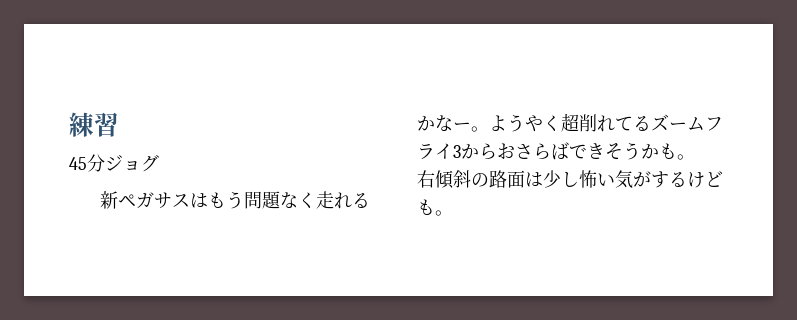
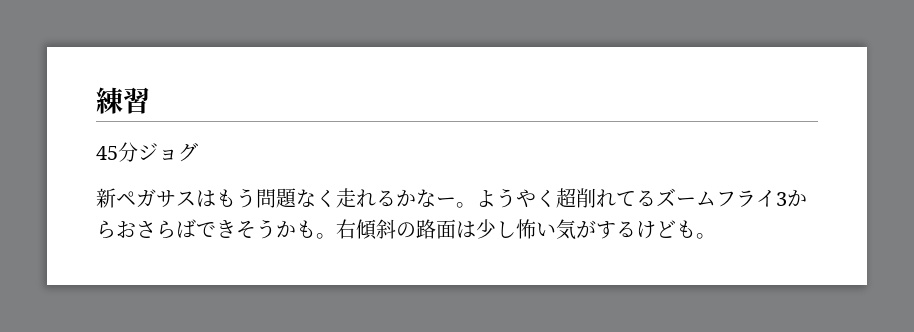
- ようやく超削れてるズームフライ3からおさらばできそうかも。
- 右傾斜の路面は少し怖い気がするけども。
+ ようやく超削れてるズームフライ3からおさらばできそうかも。右傾斜の路面は少し怖い気がするけども。

